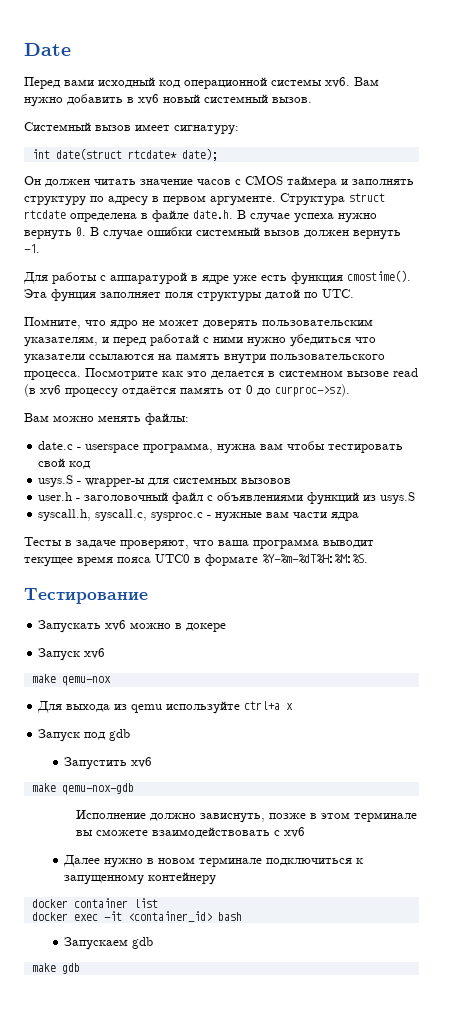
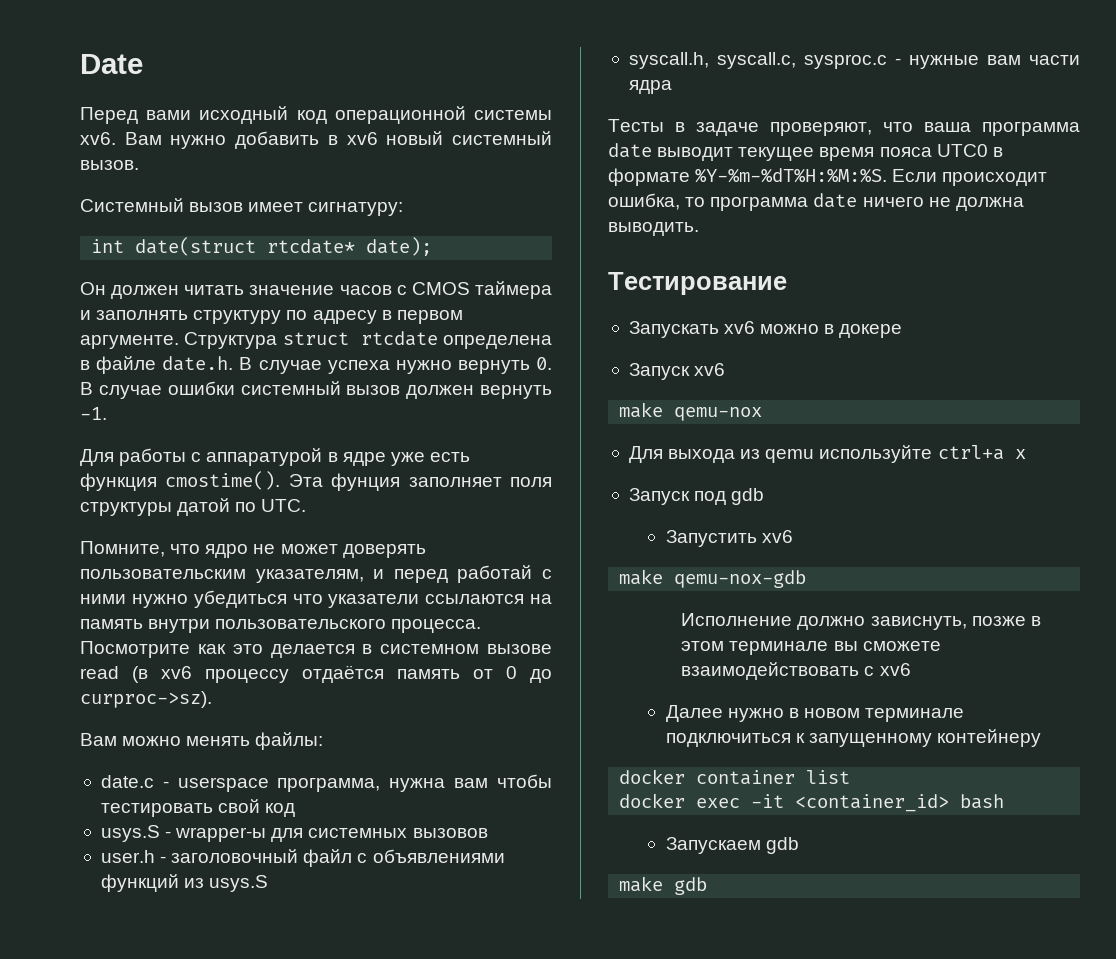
- Тесты в задаче проверяют, что ваша программа выводит текущее время пояса UTC0 в формате %Y-%m-%dT%H:%M:%S.
+ Тесты в задаче проверяют, что ваша программа date выводит текущее время пояса UTC0 в формате %Y-%m-%dT%H:%M:%S. Если происходит ошибка, то программа date ничего не должна выводить.

